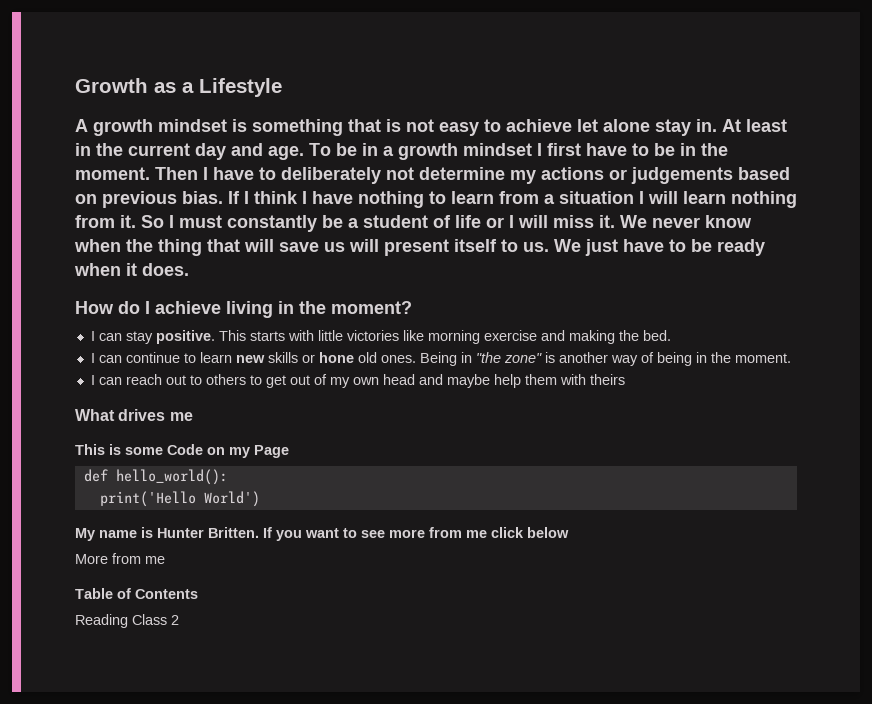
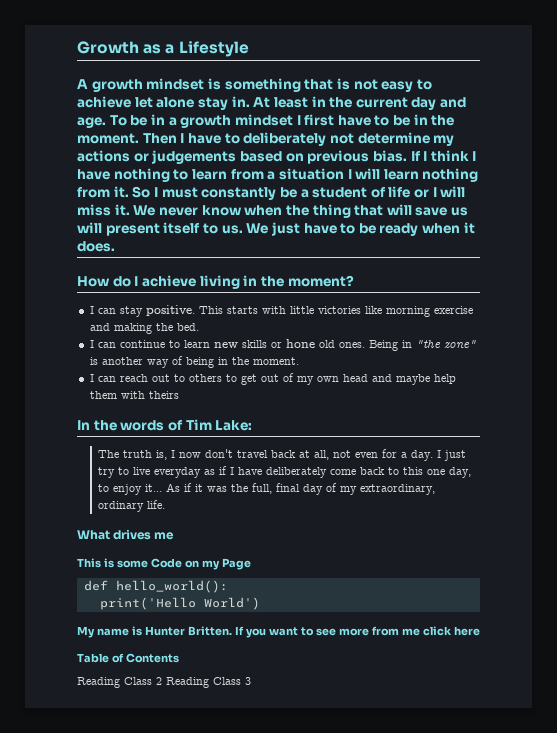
+ In the words of Tim Lake:
+ The truth is, I now don't travel back at all, not even for a day. I just try to live everyday as if I have deliberately come back to this one day, to enjoy it... As if it was the full, final day of my extraordinary, ordinary life.
- If you want to see more from me click below
- More from me
+ If you want to see more from me click here
- Reading Class 2
+ Reading Class 2 Reading Class 3

